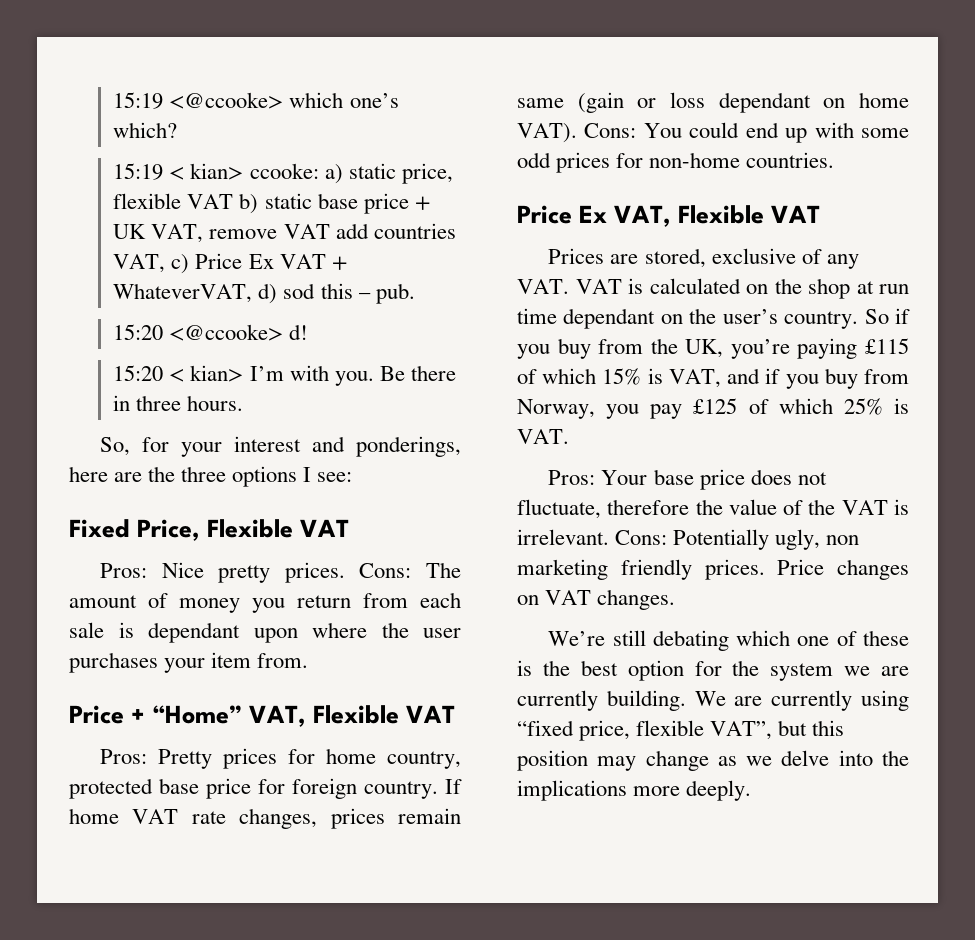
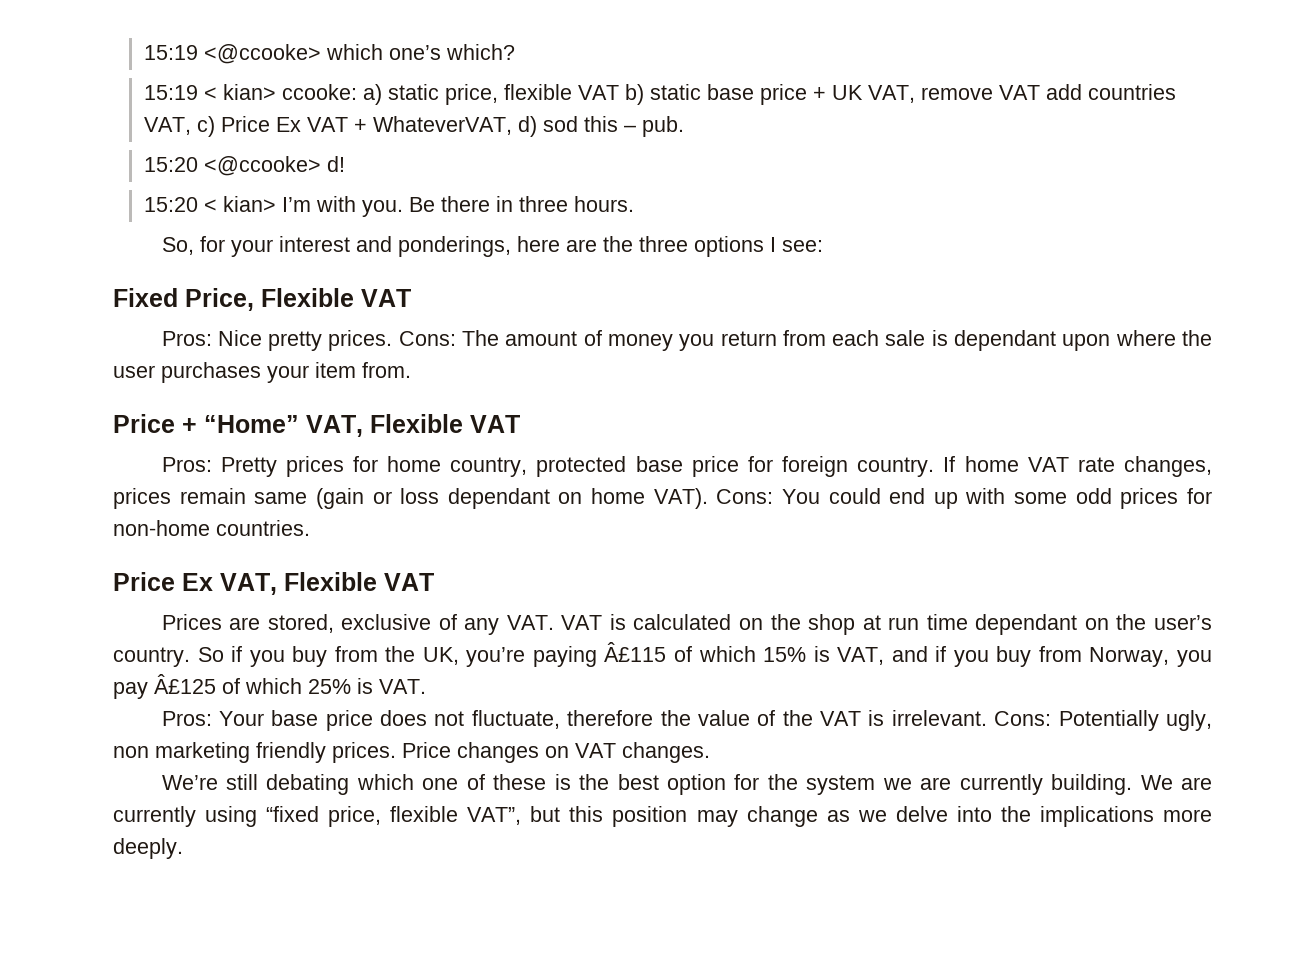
- So if you buy from the UK, you’re paying £115 of which 15% is VAT, and if you buy from Norway, you pay £125 of which 25% is VAT.
+ So if you buy from the UK, you’re paying Â£115 of which 15% is VAT, and if you buy from Norway, you pay Â£125 of which 25% is VAT.

